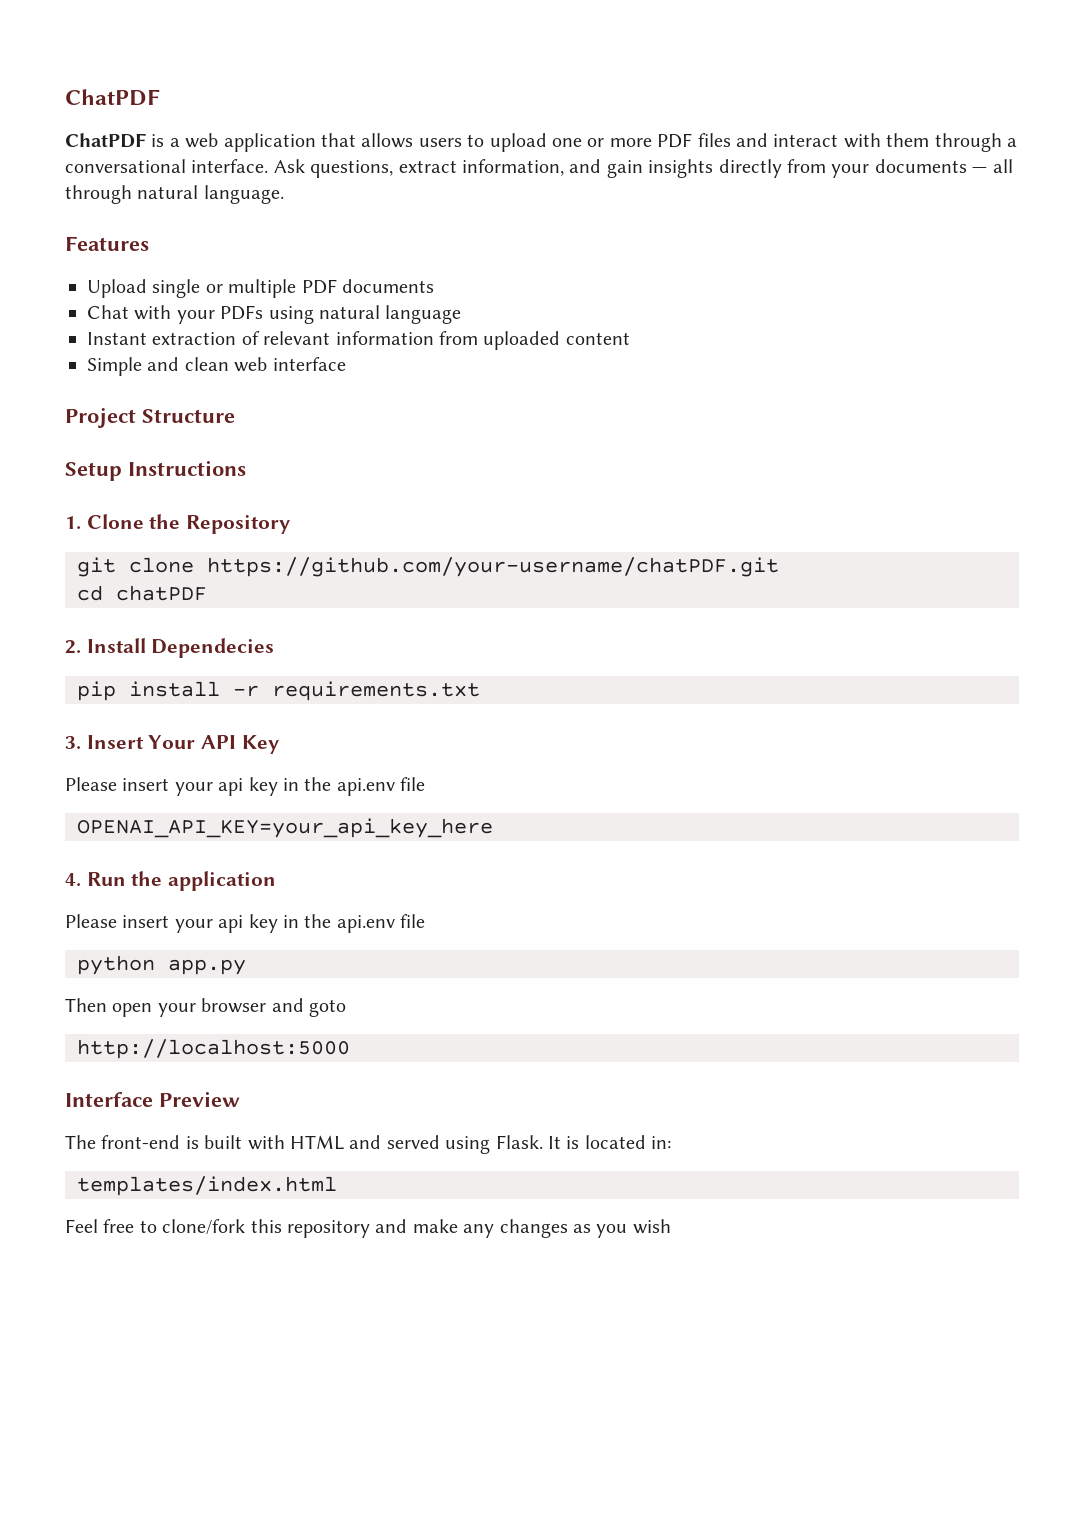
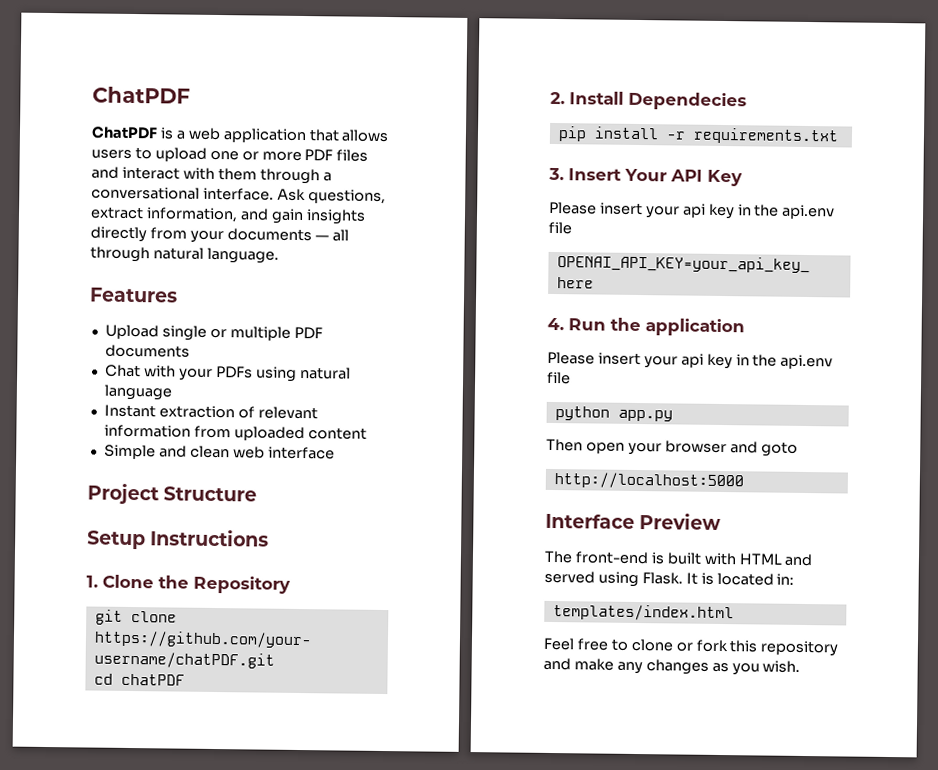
- Feel free to clone/fork this repository and make any changes as you wish
+ Feel free to clone or fork this repository and make any changes as you wish.

